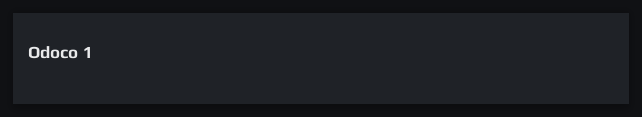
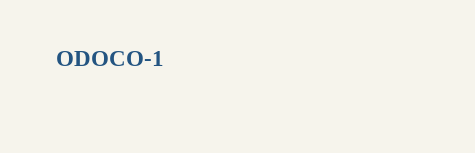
- Odoco 1
+ ODOCO-1

